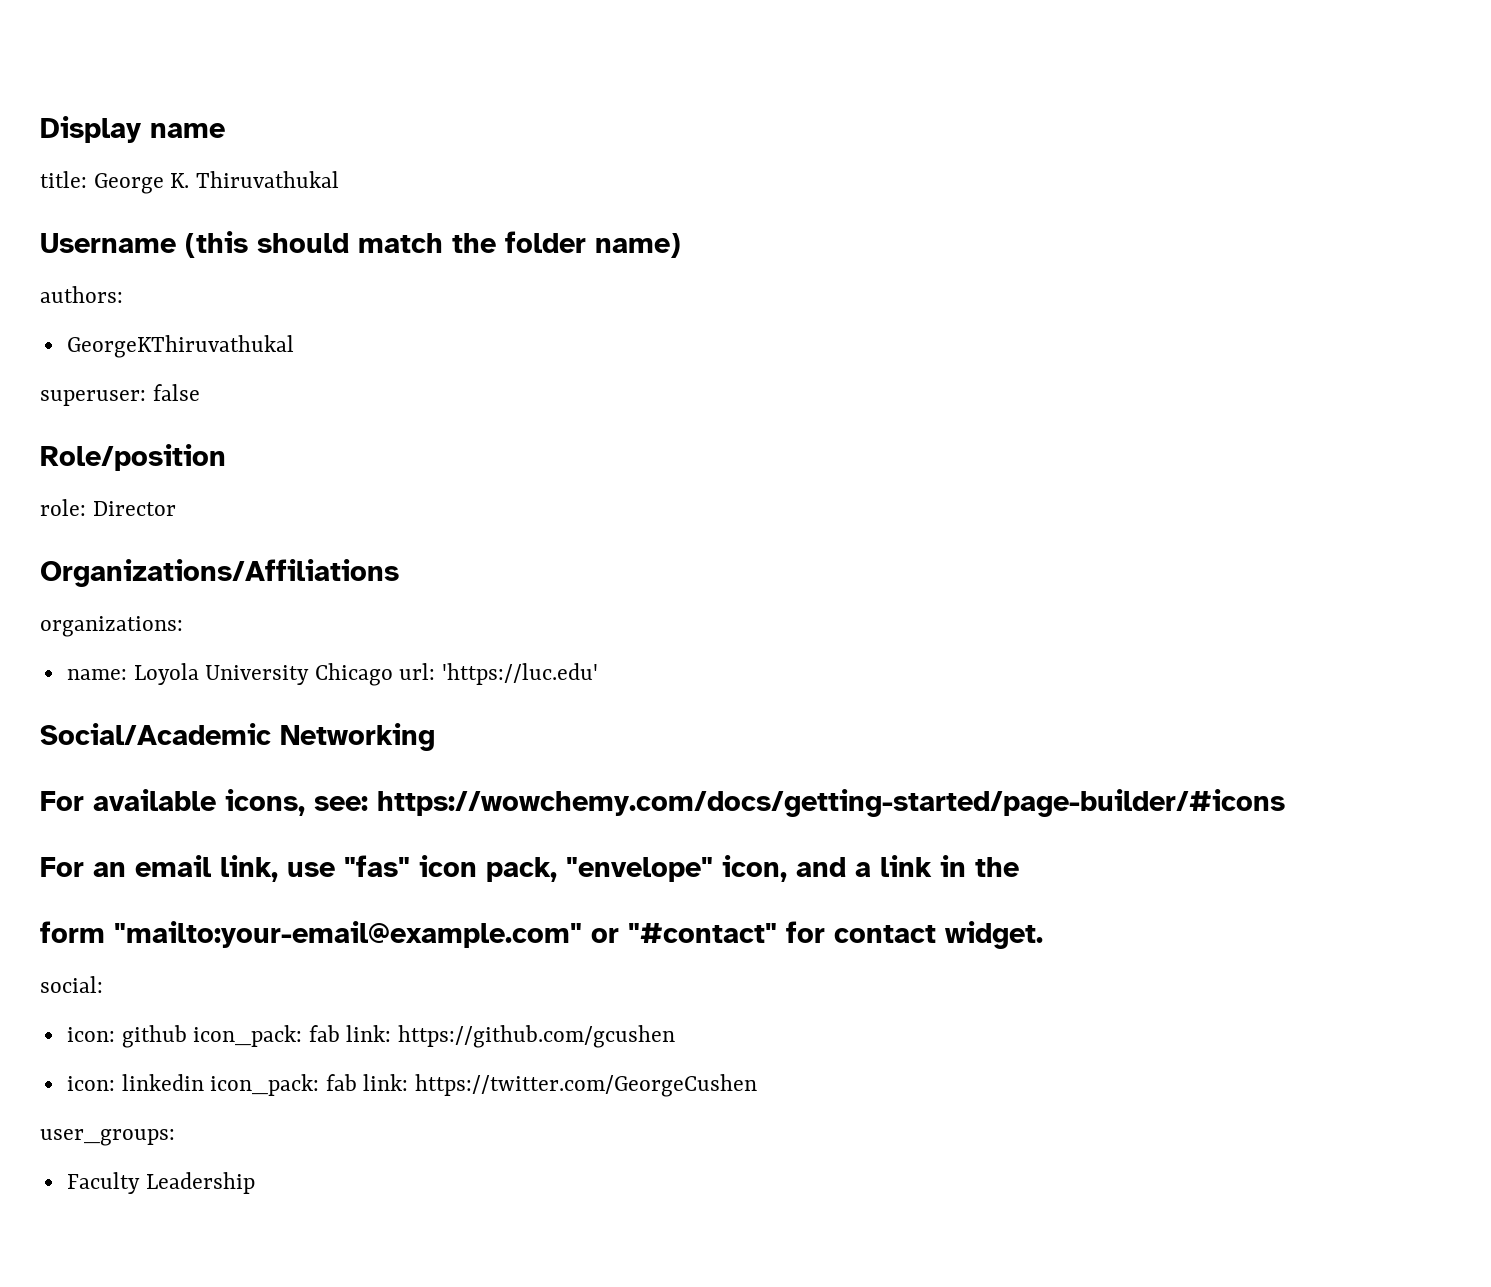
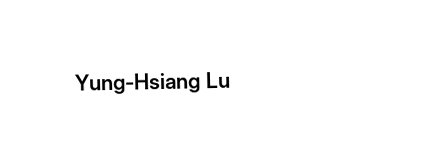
- Display name
- title: George K. Thiruvathukal
- Username (this should match the folder name)
- authors:
- GeorgeKThiruvathukal
- superuser: false
- Role/position
- role: Director
- Organizations/Affiliations
- organizations:
- name: Loyola University Chicago url: 'https://luc.edu'
- Social/Academic Networking
- For available icons, see: https://wowchemy.com/docs/getting-started/page-builder/#icons
- For an email link, use "fas" icon pack, "envelope" icon, and a link in the
- form "mailto:your-email@example.com" or "#contact" for contact widget.
- social:
- icon: github icon_pack: fab link: https://github.com/gcushen
- icon: linkedin icon_pack: fab link: https://twitter.com/GeorgeCushen
- user_groups:
- Faculty Leadership
+ Yung-Hsiang Lu

